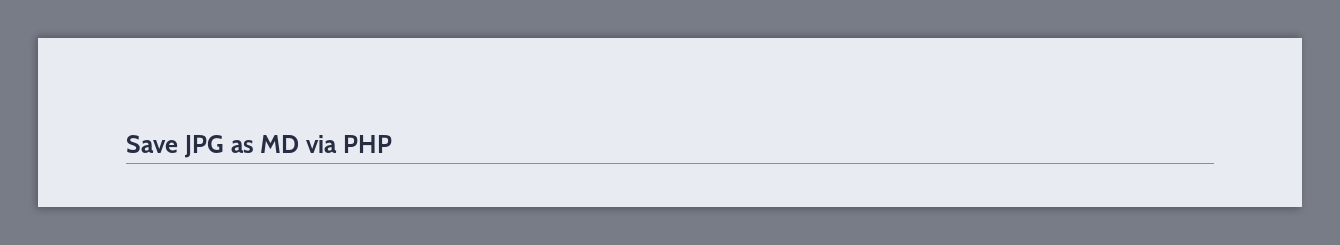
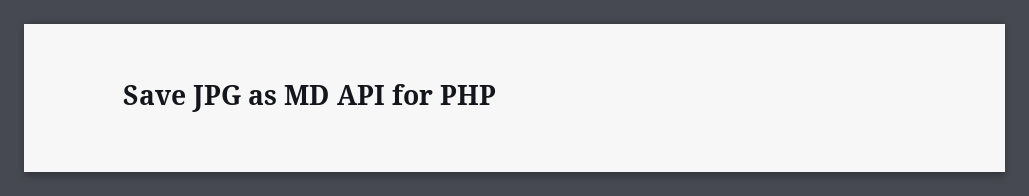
- Save JPG as MD via PHP
+ Save JPG as MD API for PHP

